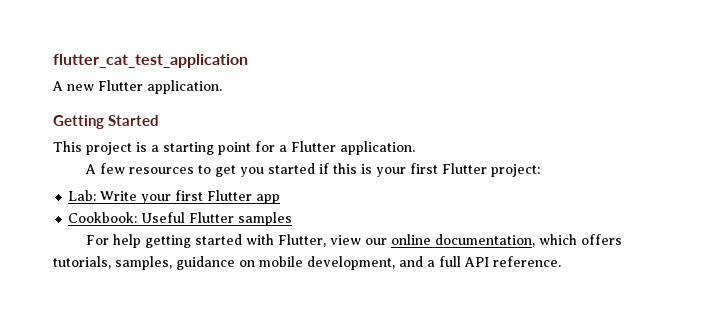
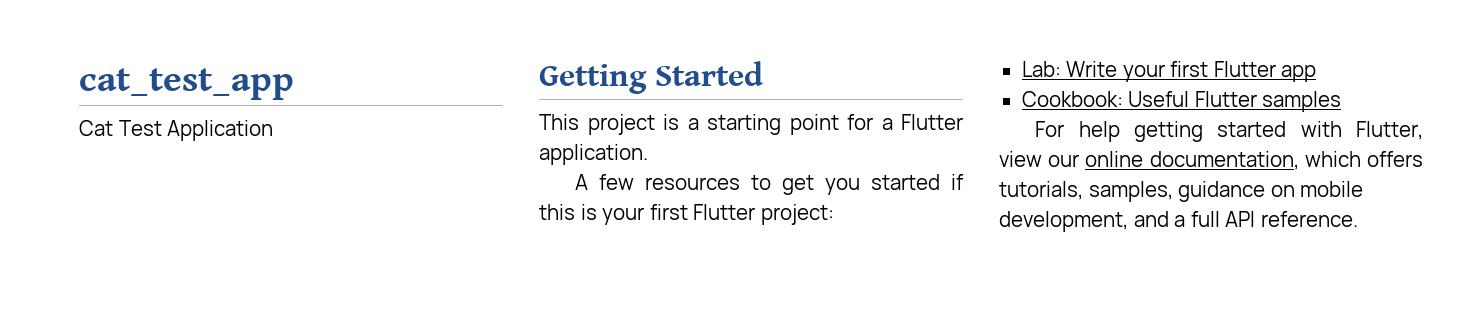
- flutter_cat_test_application
- A new Flutter application.
+ cat_test_app
+ Cat Test Application

